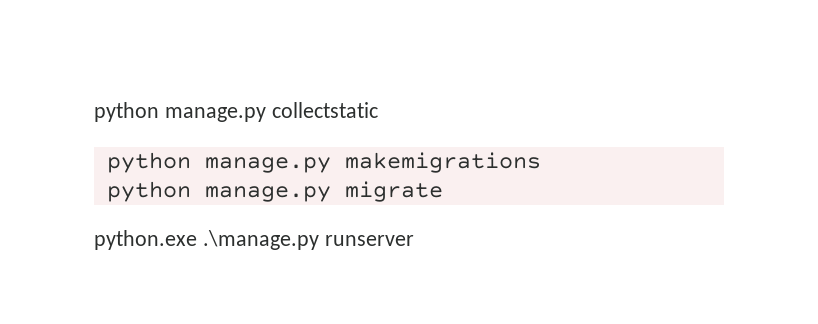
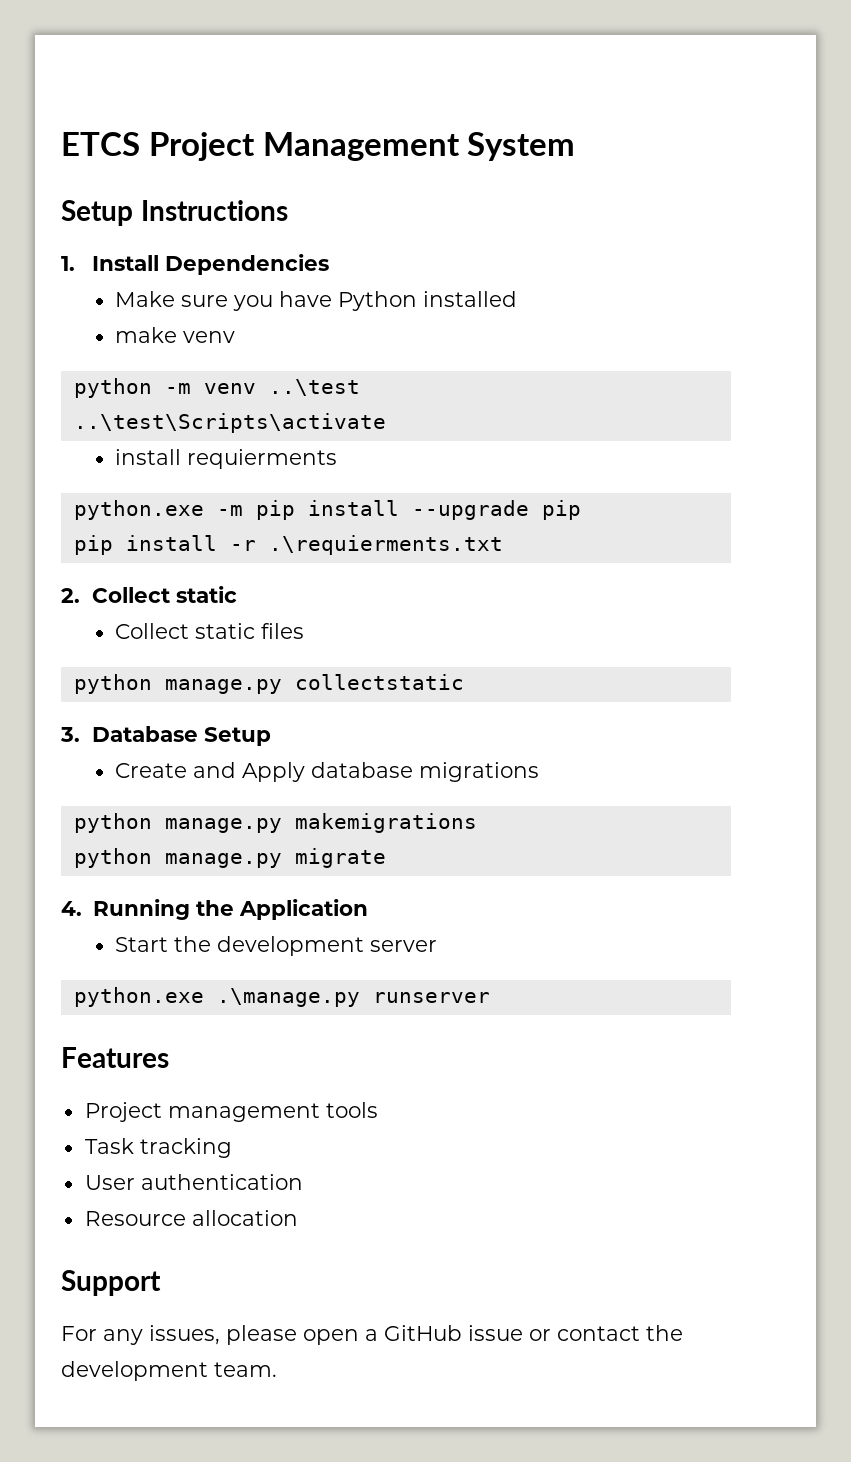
+ ETCS Project Management System
+ Setup Instructions
+ 1. Install Dependencies
+ Make sure you have Python installed
+ make venv
+ python -m venv ..\test
+ ..\test\Scripts\activate
+ install requierments
+ python.exe -m pip install --upgrade pip
+ pip install -r .\requierments.txt
+ 2. Collect static
+ Collect static files
  python manage.py collectstatic
+ 3. Database Setup
+ Create and Apply database migrations
+ 4. Running the Application
+ Start the development server
  python.exe .\manage.py runserver
+ Features
+ Project management tools
+ Task tracking
+ User authentication
+ Resource allocation
+ Support
+ For any issues, please open a GitHub issue or contact the development team.

